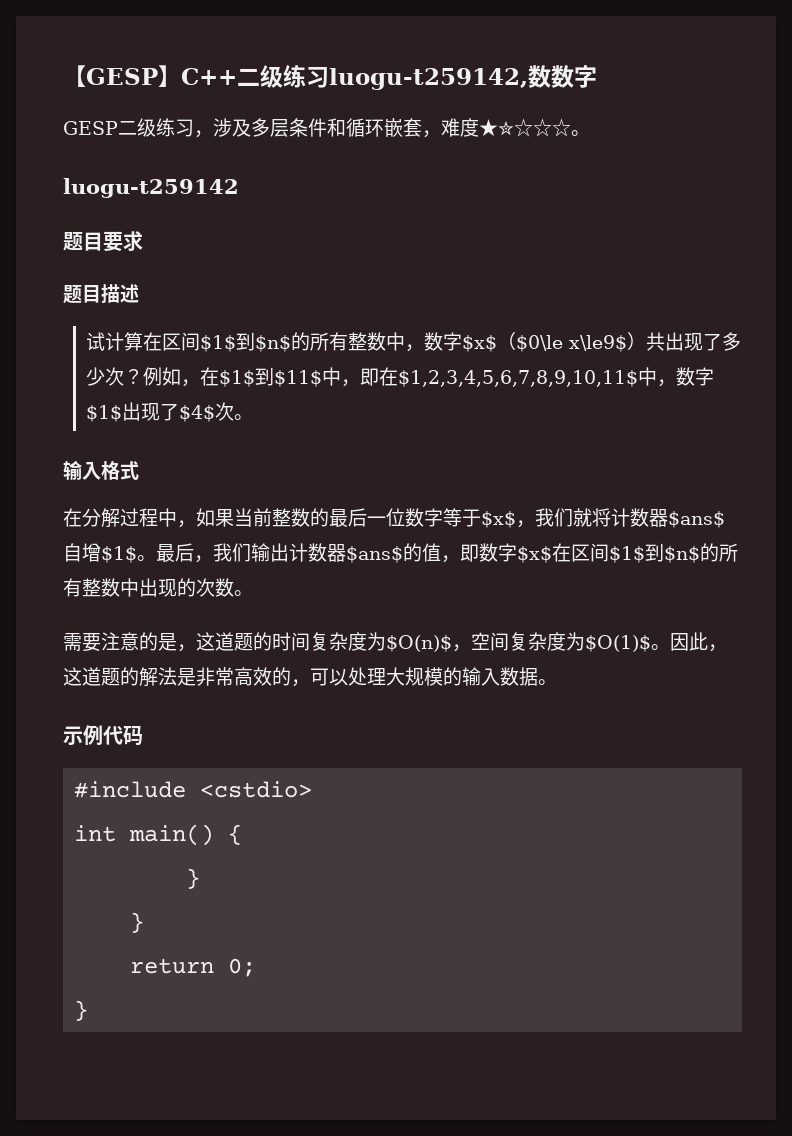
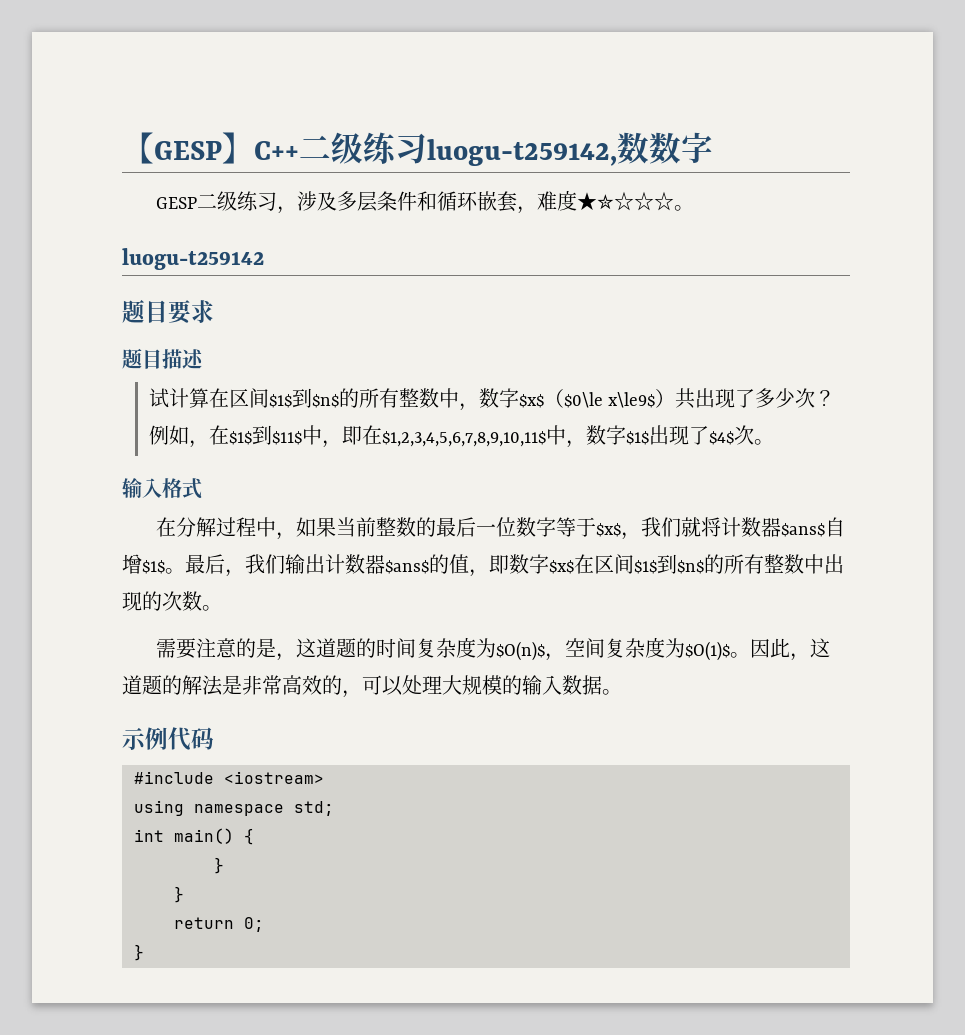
- #include <cstdio>
+ #include <iostream>
+ using namespace std;

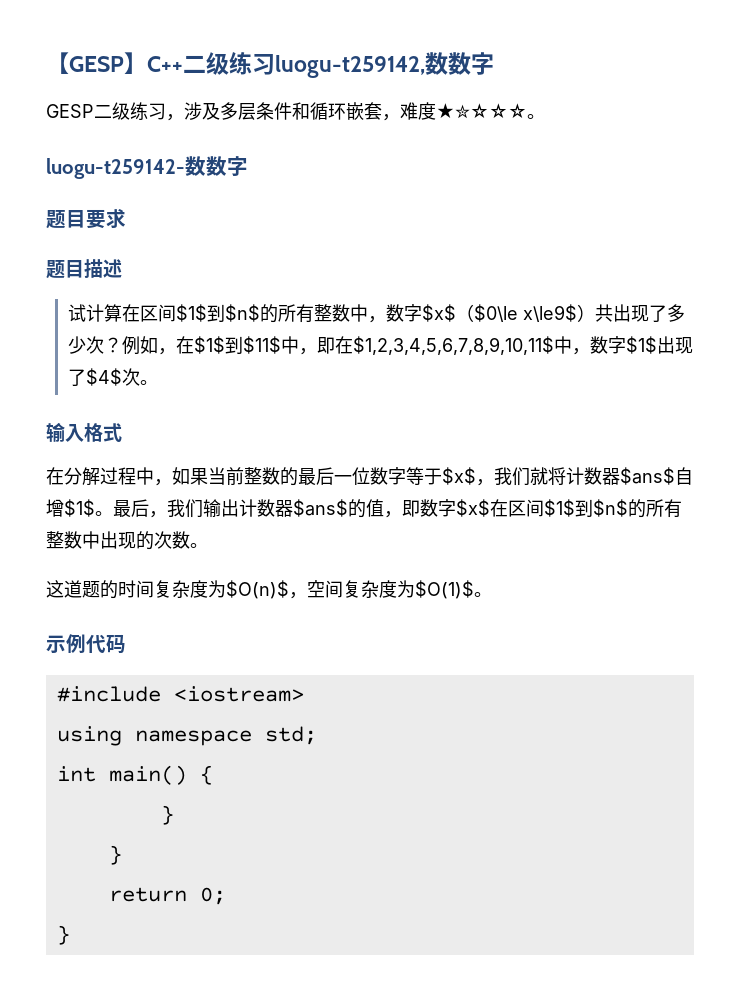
- luogu-t259142
+ luogu-t259142-数数字
- 需要注意的是，这道题的时间复杂度为$O(n)$，空间复杂度为$O(1)$。因此，这道题的解法是非常高效的，可以处理大规模的输入数据。
+ 这道题的时间复杂度为$O(n)$，空间复杂度为$O(1)$。

